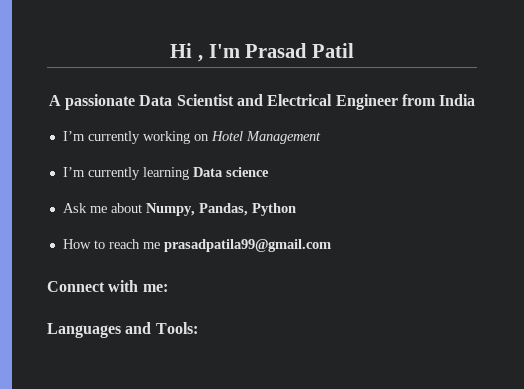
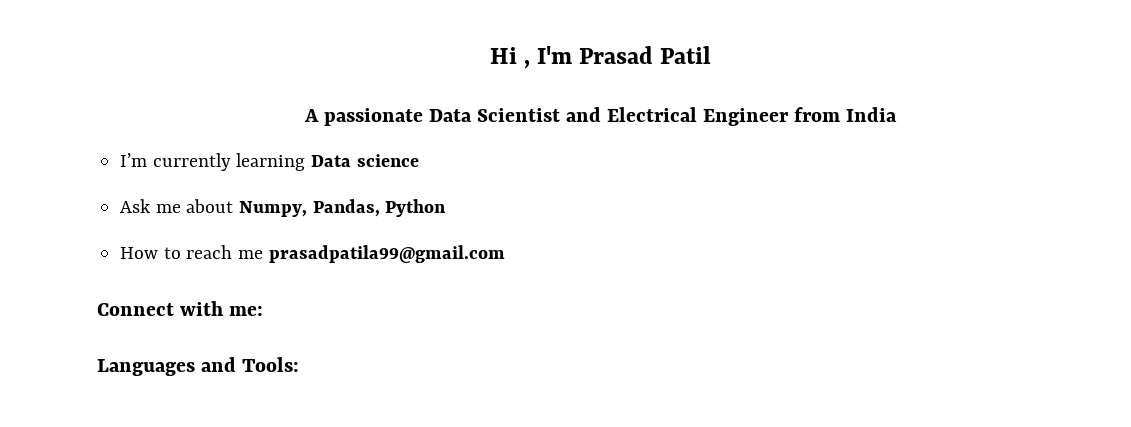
- I’m currently working on Hotel Management

